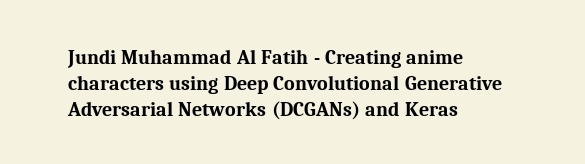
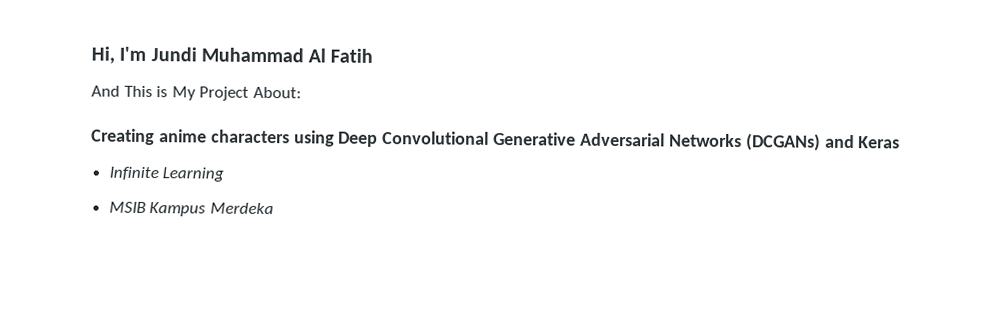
- Jundi Muhammad Al Fatih - Creating anime characters using Deep Convolutional Generative Adversarial Networks (DCGANs) and Keras
+ Hi, I'm Jundi Muhammad Al Fatih
+ And This is My Project About:
+ Creating anime characters using Deep Convolutional Generative Adversarial Networks (DCGANs) and Keras
+ Infinite Learning
+ MSIB Kampus Merdeka

